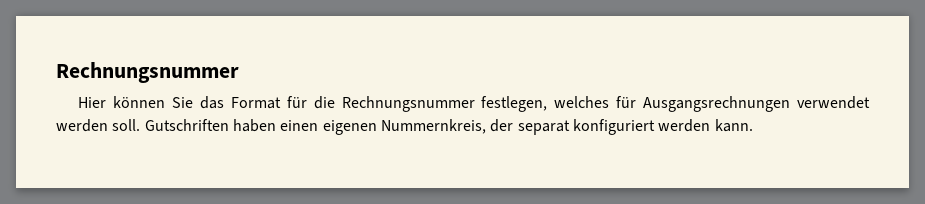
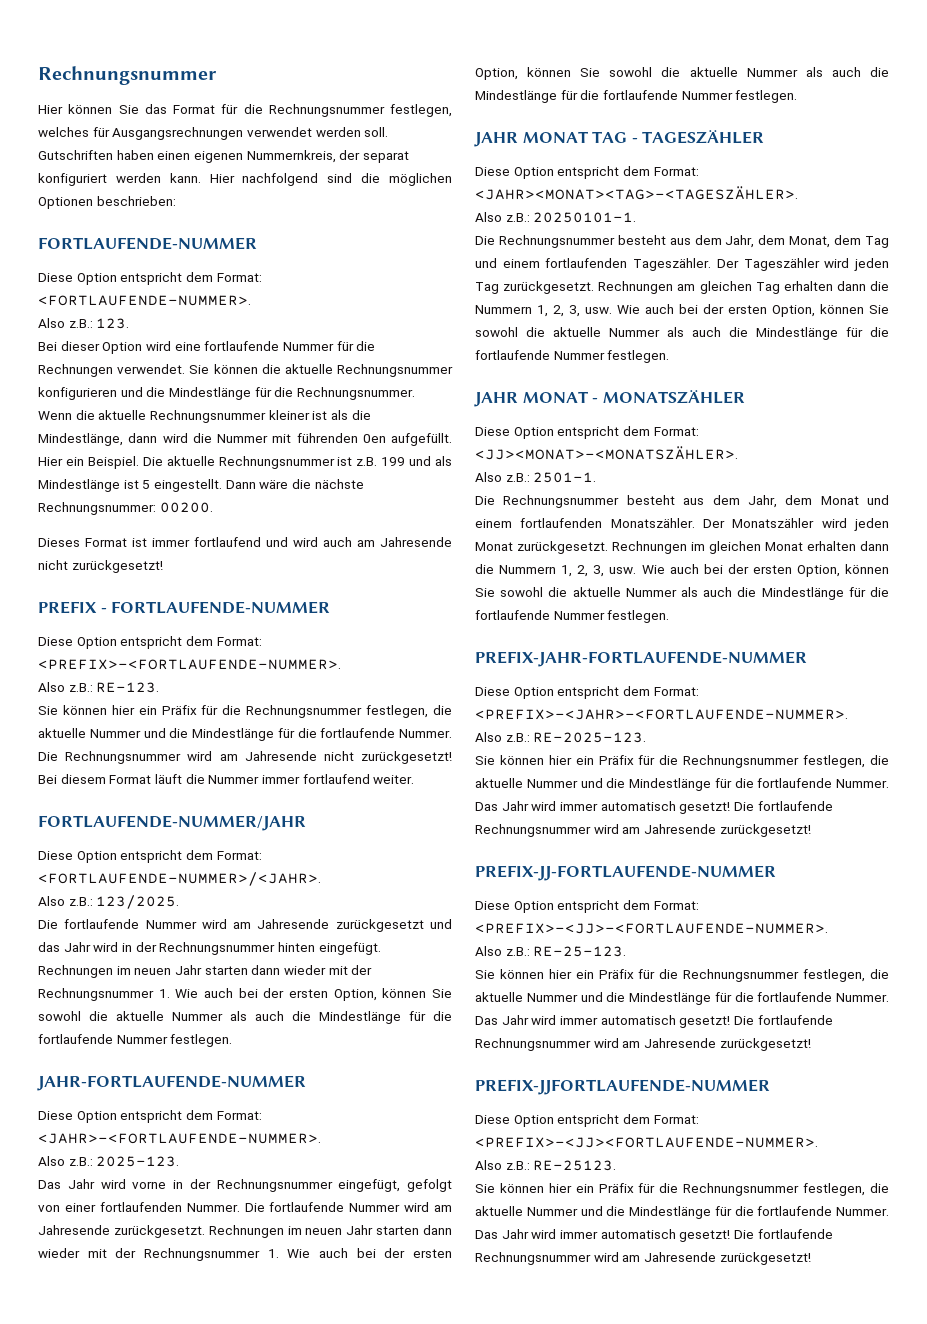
+ Hier nachfolgend sind die möglichen Optionen beschrieben:
+ FORTLAUFENDE-NUMMER
+ Diese Option entspricht dem Format: <FORTLAUFENDE-NUMMER>.
+ Also z.B.: 123.
+ Bei dieser Option wird eine fortlaufende Nummer für die Rechnungen verwendet. Sie können die aktuelle Rechnungsnummer konfigurieren und die Mindestlänge für die Rechnungsnummer. Wenn die aktuelle Rechnungsnummer kleiner ist als die Mindestlänge, dann wird die Nummer mit führenden 0en aufgefüllt. Hier ein Beispiel. Die aktuelle Rechnungsnummer ist z.B. 199 und als Mindestlänge ist 5 eingestellt. Dann wäre die nächste Rechnungsnummer: 00200.
+ Dieses Format ist immer fortlaufend und wird auch am Jahresende nicht zurückgesetzt!
+ PREFIX - FORTLAUFENDE-NUMMER
+ Diese Option entspricht dem Format: <PREFIX>-<FORTLAUFENDE-NUMMER>.
+ Also z.B.: RE-123.
+ Sie können hier ein Präfix für die Rechnungsnummer festlegen, die aktuelle Nummer und die Mindestlänge für die fortlaufende Nummer. Die Rechnungsnummer wird am Jahresende nicht zurückgesetzt! Bei diesem Format läuft die Nummer immer fortlaufend weiter.
+ FORTLAUFENDE-NUMMER/JAHR
+ Diese Option entspricht dem Format: <FORTLAUFENDE-NUMMER>/<JAHR>.
+ Also z.B.: 123/2025.
+ Die fortlaufende Nummer wird am Jahresende zurückgesetzt und das Jahr wird in der Rechnungsnummer hinten eingefügt. Rechnungen im neuen Jahr starten dann wieder mit der Rechnungsnummer 1. Wie auch bei der ersten Option, können Sie sowohl die aktuelle Nummer als auch die Mindestlänge für die fortlaufende Nummer festlegen.
+ JAHR-FORTLAUFENDE-NUMMER
+ Diese Option entspricht dem Format: <JAHR>-<FORTLAUFENDE-NUMMER>.
+ Also z.B.: 2025-123.
+ Das Jahr wird vorne in der Rechnungsnummer eingefügt, gefolgt von einer fortlaufenden Nummer. Die fortlaufende Nummer wird am Jahresende zurückgesetzt. Rechnungen im neuen Jahr starten dann wieder mit der Rechnungsnummer 1. Wie auch bei der ersten Option, können Sie sowohl die aktuelle Nummer als auch die Mindestlänge für die fortlaufende Nummer festlegen.
+ JAHR MONAT TAG - TAGESZÄHLER
+ Diese Option entspricht dem Format: <JAHR><MONAT><TAG>-<TAGESZÄHLER>.
+ Also z.B.: 20250101-1.
+ Die Rechnungsnummer besteht aus dem Jahr, dem Monat, dem Tag und einem fortlaufenden Tageszähler. Der Tageszähler wird jeden Tag zurückgesetzt. Rechnungen am gleichen Tag erhalten dann die Nummern 1, 2, 3, usw. Wie auch bei der ersten Option, können Sie sowohl die aktuelle Nummer als auch die Mindestlänge für die fortlaufende Nummer festlegen.
+ JAHR MONAT - MONATSZÄHLER
+ Diese Option entspricht dem Format: <JJ><MONAT>-<MONATSZÄHLER>.
+ Also z.B.: 2501-1.
+ Die Rechnungsnummer besteht aus dem Jahr, dem Monat und einem fortlaufenden Monatszähler. Der Monatszähler wird jeden Monat zurückgesetzt. Rechnungen im gleichen Monat erhalten dann die Nummern 1, 2, 3, usw. Wie auch bei der ersten Option, können Sie sowohl die aktuelle Nummer als auch die Mindestlänge für die fortlaufende Nummer festlegen.
+ PREFIX-JAHR-FORTLAUFENDE-NUMMER
+ Diese Option entspricht dem Format: <PREFIX>-<JAHR>-<FORTLAUFENDE-NUMMER>.
+ Also z.B.: RE-2025-123.
+ Sie können hier ein Präfix für die Rechnungsnummer festlegen, die aktuelle Nummer und die Mindestlänge für die fortlaufende Nummer. Das Jahr wird immer automatisch gesetzt! Die fortlaufende Rechnungsnummer wird am Jahresende zurückgesetzt!
+ PREFIX-JJ-FORTLAUFENDE-NUMMER
+ Diese Option entspricht dem Format: <PREFIX>-<JJ>-<FORTLAUFENDE-NUMMER>.
+ Also z.B.: RE-25-123.
+ Sie können hier ein Präfix für die Rechnungsnummer festlegen, die aktuelle Nummer und die Mindestlänge für die fortlaufende Nummer. Das Jahr wird immer automatisch gesetzt! Die fortlaufende Rechnungsnummer wird am Jahresende zurückgesetzt!
+ PREFIX-JJFORTLAUFENDE-NUMMER
+ Diese Option entspricht dem Format: <PREFIX>-<JJ><FORTLAUFENDE-NUMMER>.
+ Also z.B.: RE-25123.
+ Sie können hier ein Präfix für die Rechnungsnummer festlegen, die aktuelle Nummer und die Mindestlänge für die fortlaufende Nummer. Das Jahr wird immer automatisch gesetzt! Die fortlaufende Rechnungsnummer wird am Jahresende zurückgesetzt!

